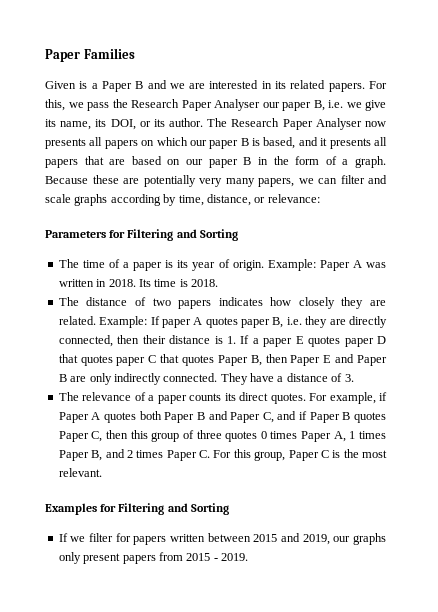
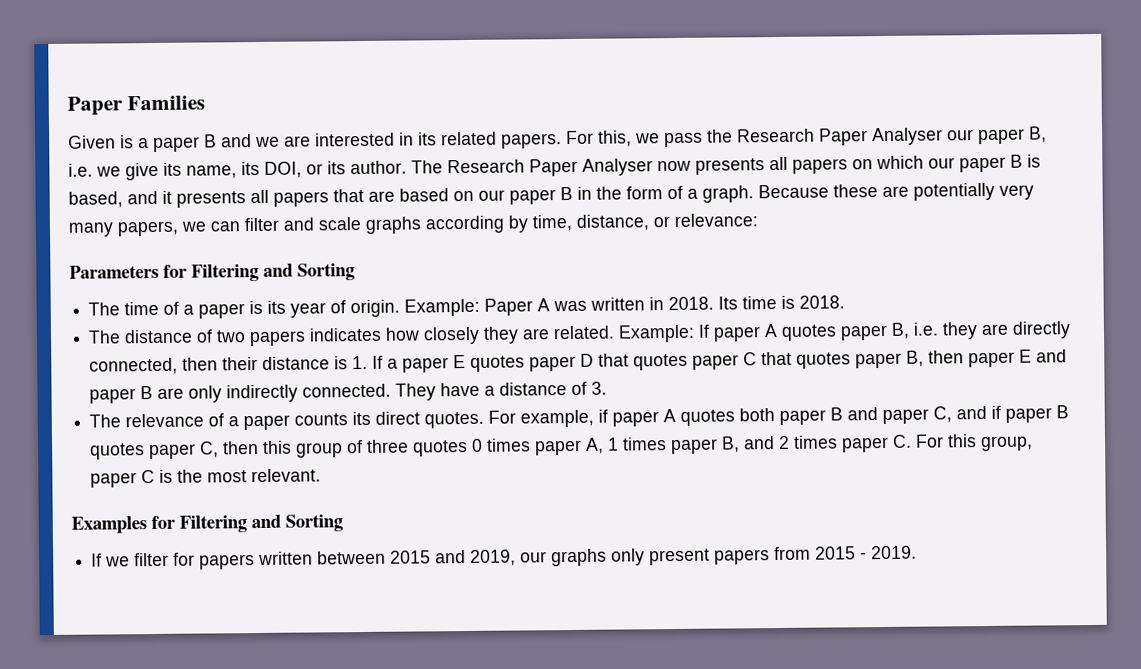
- Given is a Paper B and we are interested in its related papers.
+ Given is a paper B and we are interested in its related papers.
- Example: If paper A quotes paper B, i.e. they are directly connected, then their distance is 1. If a paper E quotes paper D that quotes paper C that quotes Paper B, then Paper E and Paper B are only indirectly connected.
+ Example: If paper A quotes paper B, i.e. they are directly connected, then their distance is 1. If a paper E quotes paper D that quotes paper C that quotes paper B, then paper E and paper B are only indirectly connected.
- For example, if Paper A quotes both Paper B and Paper C, and if Paper B quotes Paper C, then this group of three quotes 0 times Paper A, 1 times Paper B, and 2 times Paper C. For this group, Paper C is the most relevant.
+ For example, if paper A quotes both paper B and paper C, and if paper B quotes paper C, then this group of three quotes 0 times paper A, 1 times paper B, and 2 times paper C. For this group, paper C is the most relevant.

